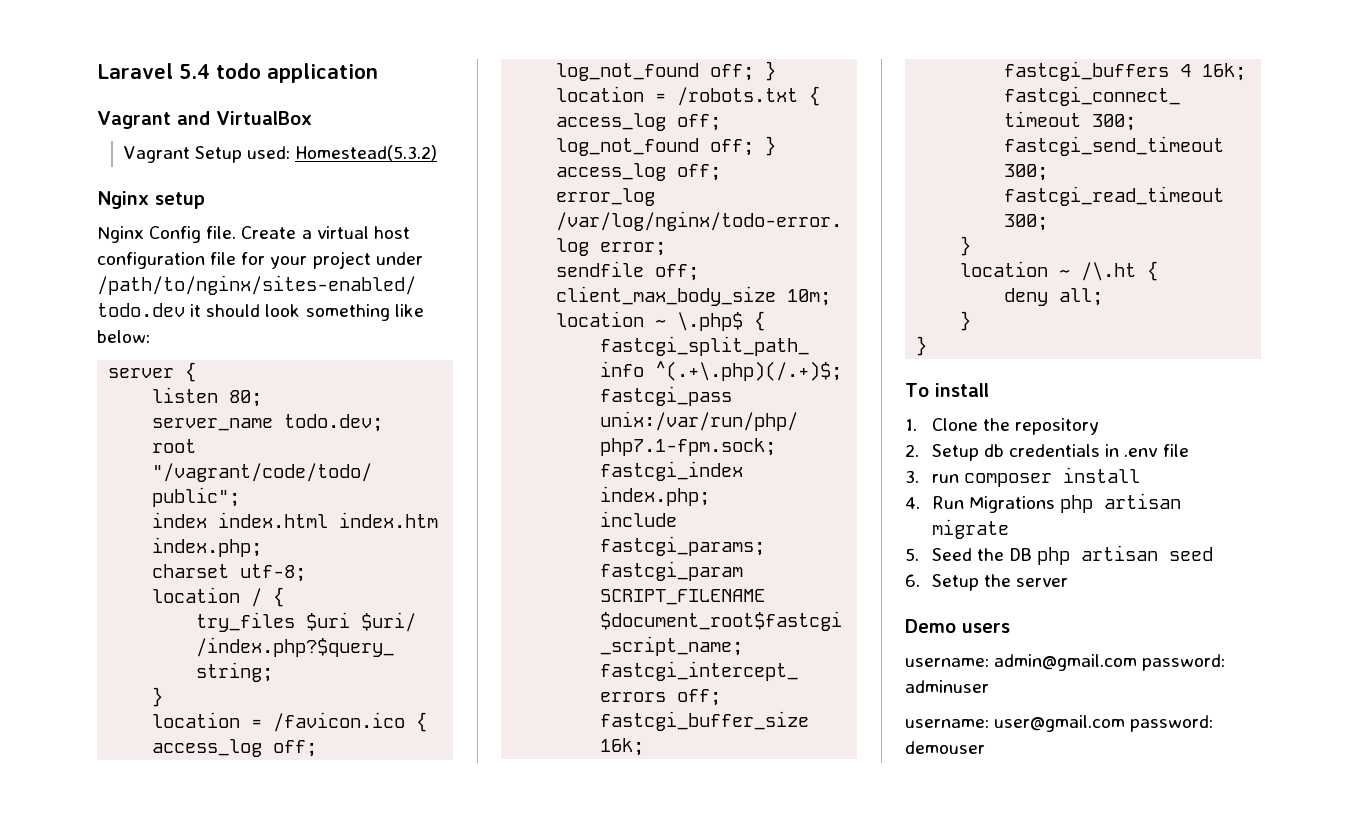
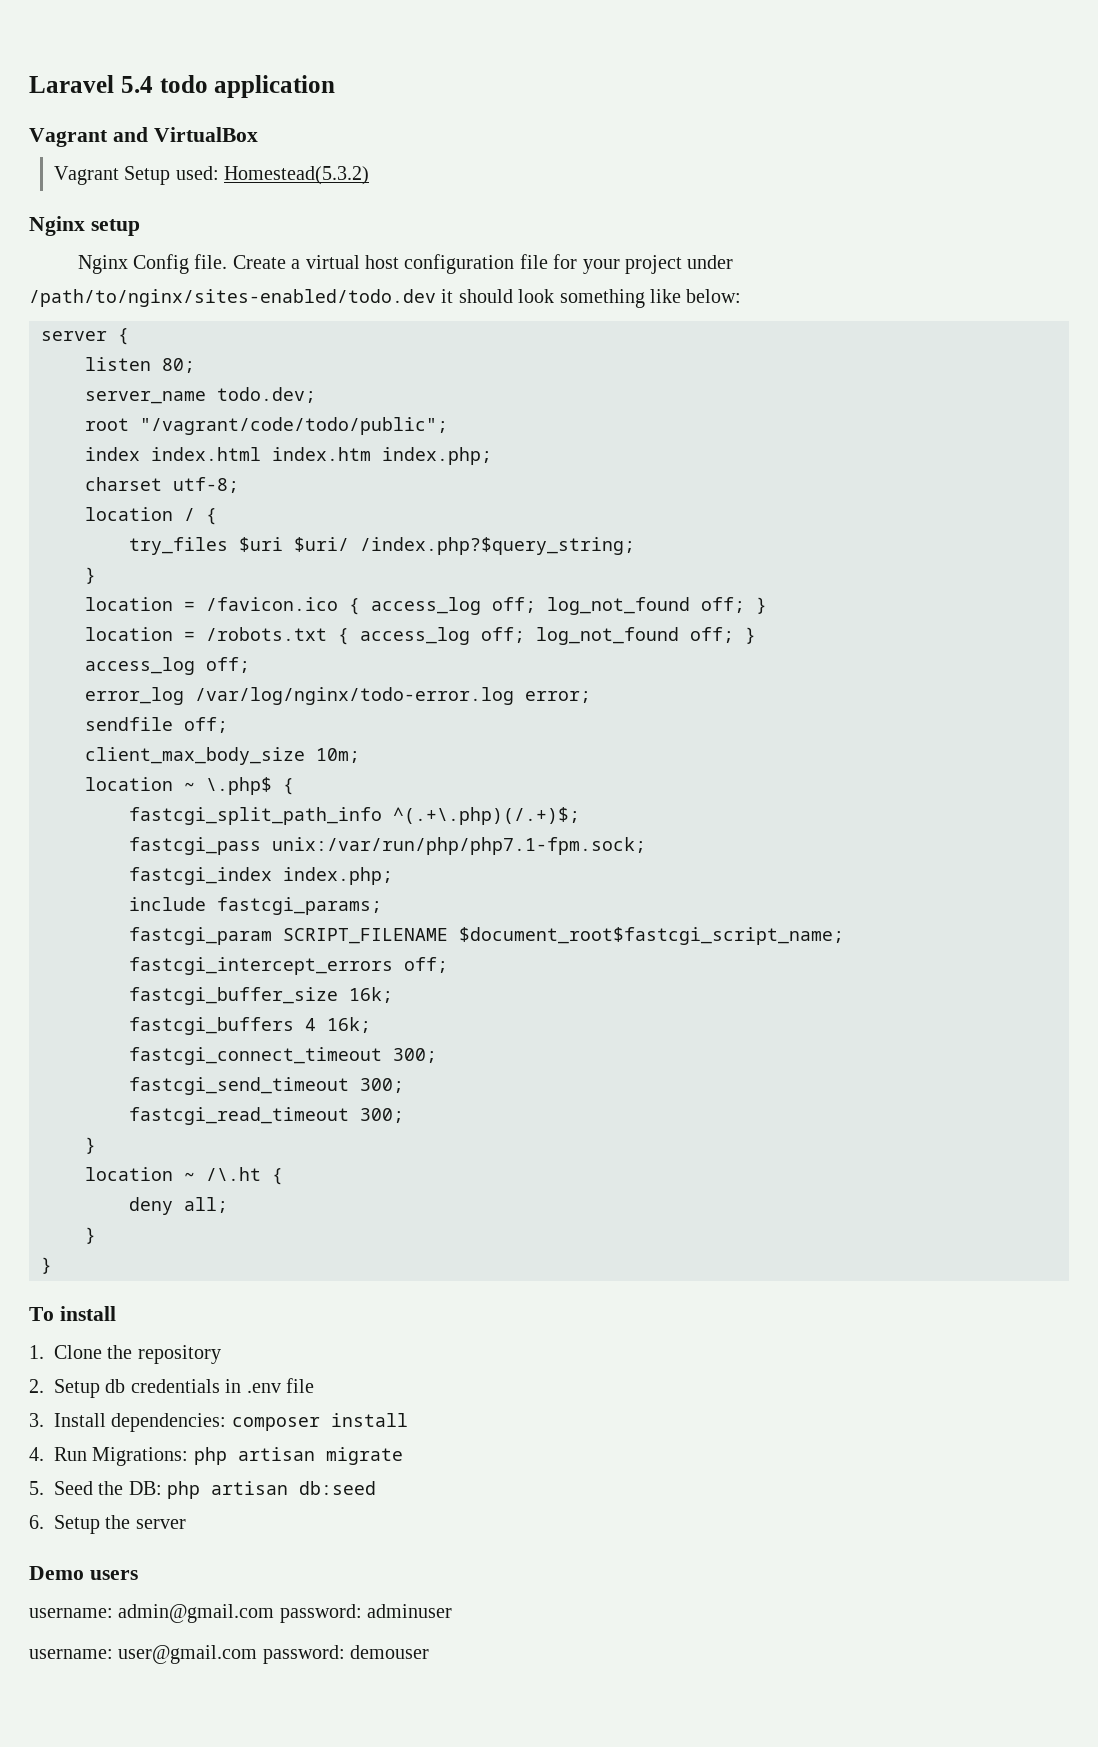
- 3. run composer install
+ 3. Install dependencies: composer install
- 4. Run Migrations php artisan migrate
+ 4. Run Migrations: php artisan migrate
- 5. Seed the DB php artisan seed
+ 5. Seed the DB: php artisan db:seed

